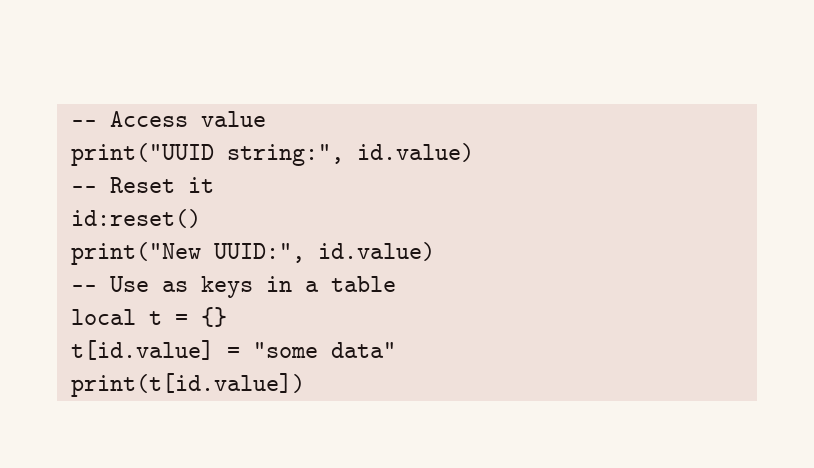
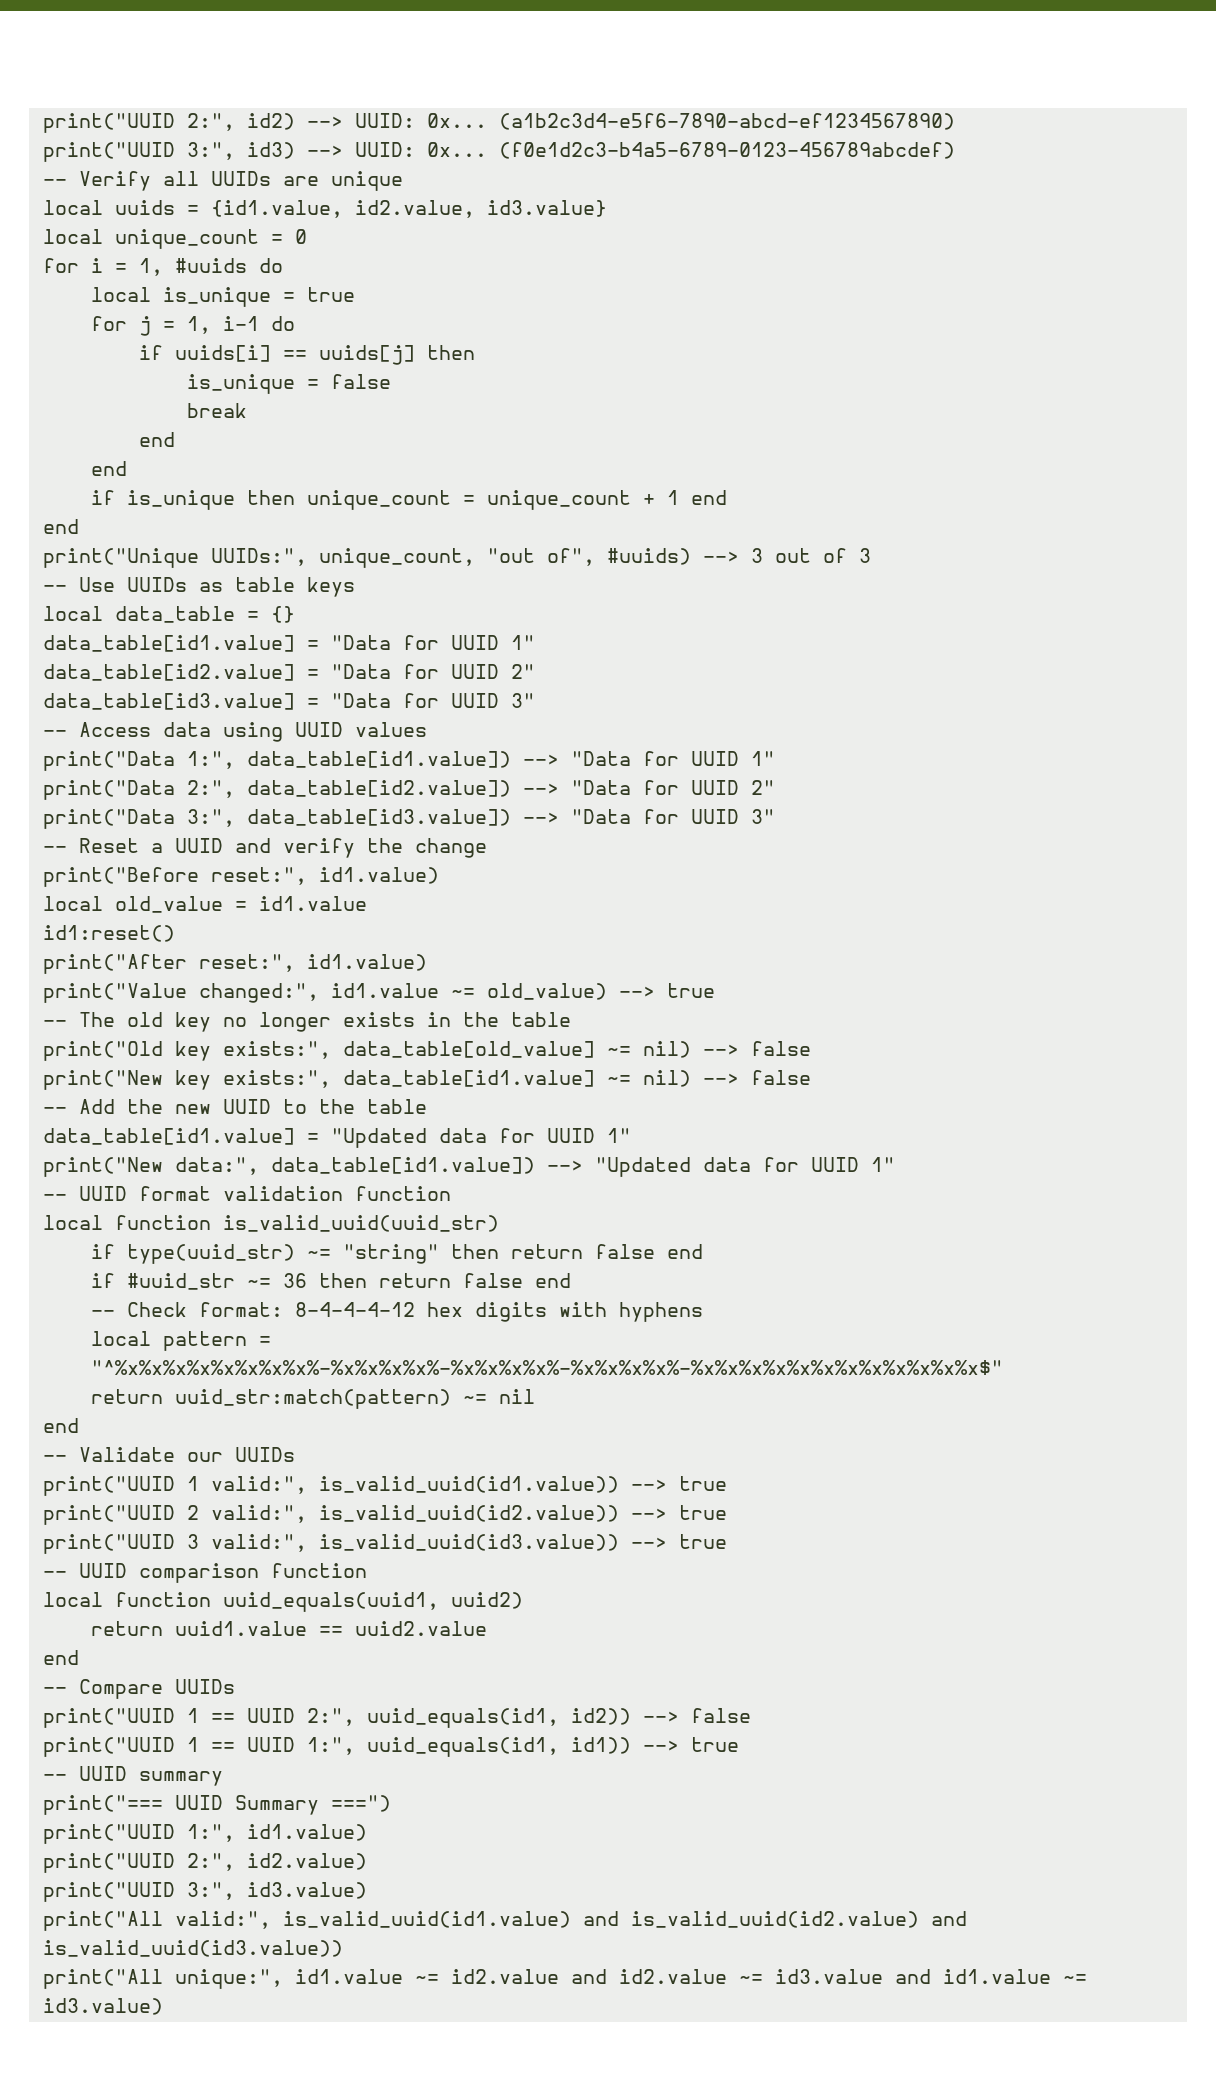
- -- Access value
- print("UUID string:", id.value)
- -- Reset it
- id:reset()
- print("New UUID:", id.value)
- -- Use as keys in a table
- local t = {}
- t[id.value] = "some data"
- print(t[id.value])
+ print("UUID 2:", id2) --> UUID: 0x... (a1b2c3d4-e5f6-7890-abcd-ef1234567890)
+ print("UUID 3:", id3) --> UUID: 0x... (f0e1d2c3-b4a5-6789-0123-456789abcdef)
+ -- Verify all UUIDs are unique
+ local uuids = {id1.value, id2.value, id3.value}
+ local unique_count = 0
+ for i = 1, #uuids do
+ local is_unique = true
+ for j = 1, i-1 do
+ if uuids[i] == uuids[j] then
+ is_unique = false
+ break
+ end
+ end
+ if is_unique then unique_count = unique_count + 1 end
+ end
+ print("Unique UUIDs:", unique_count, "out of", #uuids) --> 3 out of 3
+ -- Use UUIDs as table keys
+ local data_table = {}
+ data_table[id1.value] = "Data for UUID 1"
+ data_table[id2.value] = "Data for UUID 2"
+ data_table[id3.value] = "Data for UUID 3"
+ -- Access data using UUID values
+ print("Data 1:", data_table[id1.value]) --> "Data for UUID 1"
+ print("Data 2:", data_table[id2.value]) --> "Data for UUID 2"
+ print("Data 3:", data_table[id3.value]) --> "Data for UUID 3"
+ -- Reset a UUID and verify the change
+ print("Before reset:", id1.value)
+ local old_value = id1.value
+ id1:reset()
+ print("After reset:", id1.value)
+ print("Value changed:", id1.value ~= old_value) --> true
+ -- The old key no longer exists in the table
+ print("Old key exists:", data_table[old_value] ~= nil) --> false
+ print("New key exists:", data_table[id1.value] ~= nil) --> false
+ -- Add the new UUID to the table
+ data_table[id1.value] = "Updated data for UUID 1"
+ print("New data:", data_table[id1.value]) --> "Updated data for UUID 1"
+ -- UUID format validation function
+ local function is_valid_uuid(uuid_str)
+ if type(uuid_str) ~= "string" then return false end
+ if #uuid_str ~= 36 then return false end
+ -- Check format: 8-4-4-4-12 hex digits with hyphens
+ local pattern = "^%x%x%x%x%x%x%x%x%-%x%x%x%x%-%x%x%x%x%-%x%x%x%x%-%x%x%x%x%x%x%x%x%x%x%x%x$"
+ return uuid_str:match(pattern) ~= nil
+ end
+ -- Validate our UUIDs
+ print("UUID 1 valid:", is_valid_uuid(id1.value)) --> true
+ print("UUID 2 valid:", is_valid_uuid(id2.value)) --> true
+ print("UUID 3 valid:", is_valid_uuid(id3.value)) --> true
+ -- UUID comparison function
+ local function uuid_equals(uuid1, uuid2)
+ return uuid1.value == uuid2.value
+ end
+ -- Compare UUIDs
+ print("UUID 1 == UUID 2:", uuid_equals(id1, id2)) --> false
+ print("UUID 1 == UUID 1:", uuid_equals(id1, id1)) --> true
+ -- UUID summary
+ print("=== UUID Summary ===")
+ print("UUID 1:", id1.value)
+ print("UUID 2:", id2.value)
+ print("UUID 3:", id3.value)
+ print("All valid:", is_valid_uuid(id1.value) and is_valid_uuid(id2.value) and is_valid_uuid(id3.value))
+ print("All unique:", id1.value ~= id2.value and id2.value ~= id3.value and id1.value ~= id3.value)

